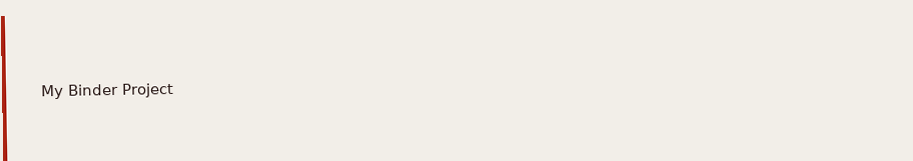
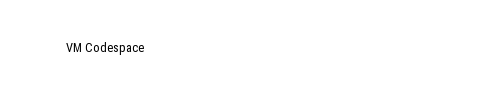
- My Binder Project
+ VM Codespace

